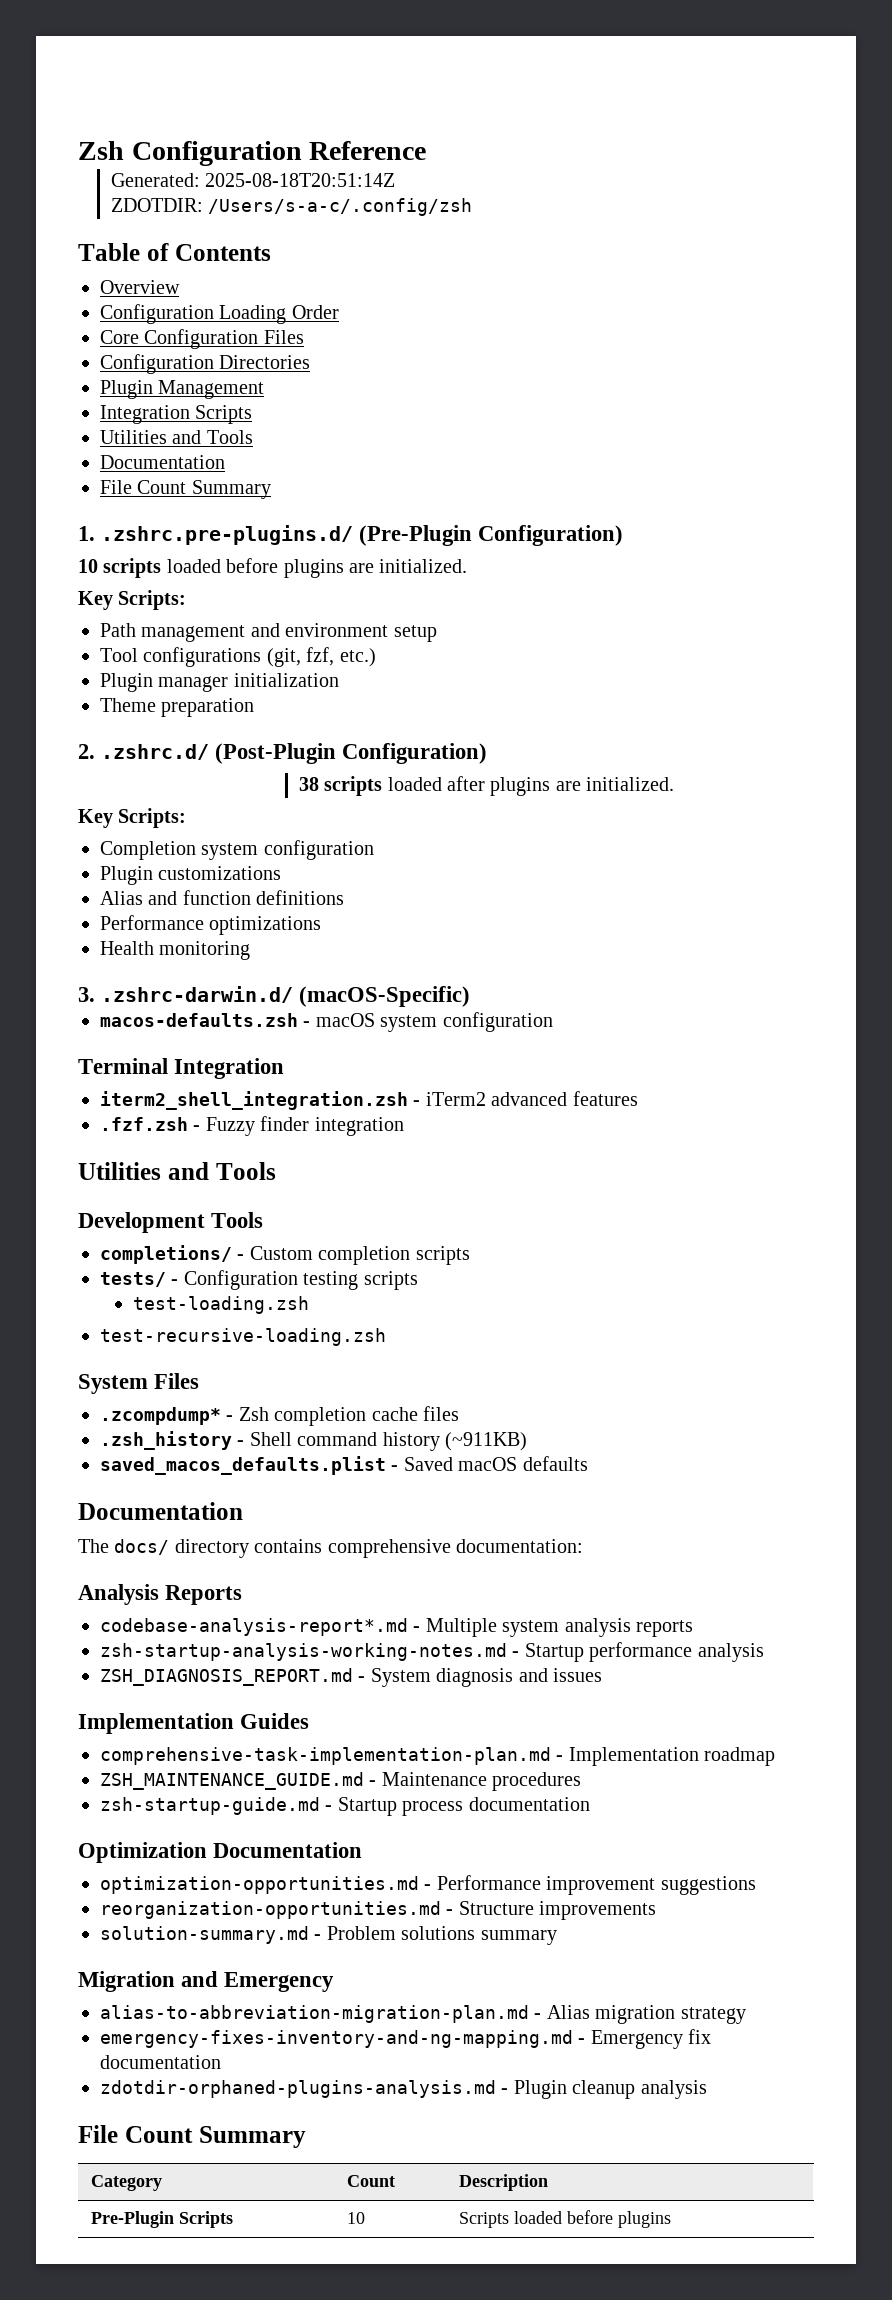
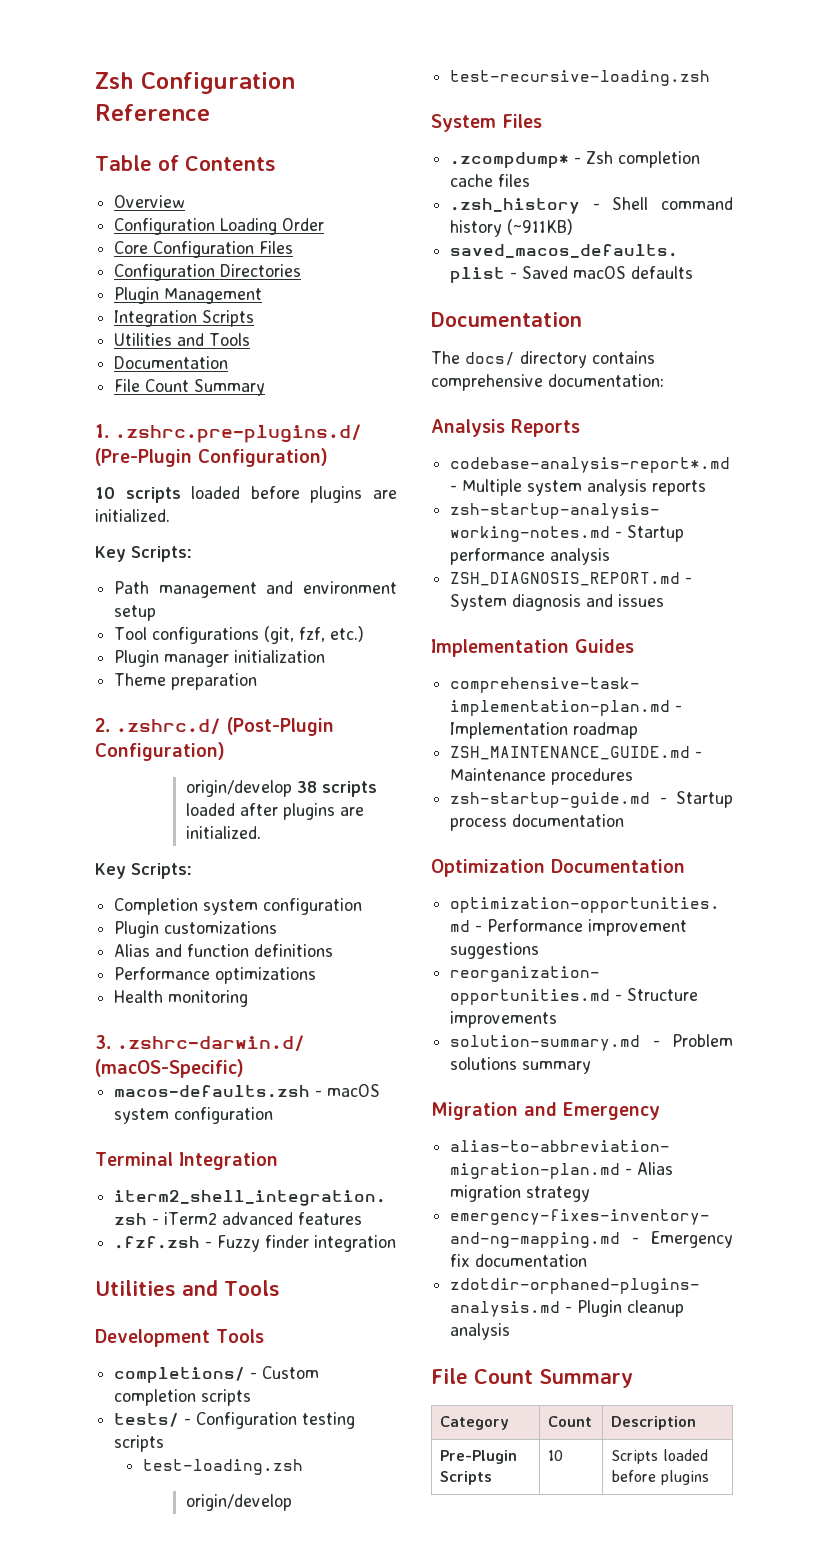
- Generated: 2025-08-18T20:51:14Z
- ZDOTDIR: /Users/s-a-c/.config/zsh
- 38 scripts loaded after plugins are initialized.
+ origin/develop 38 scripts loaded after plugins are initialized.
  test-loading.zsh
+ origin/develop

